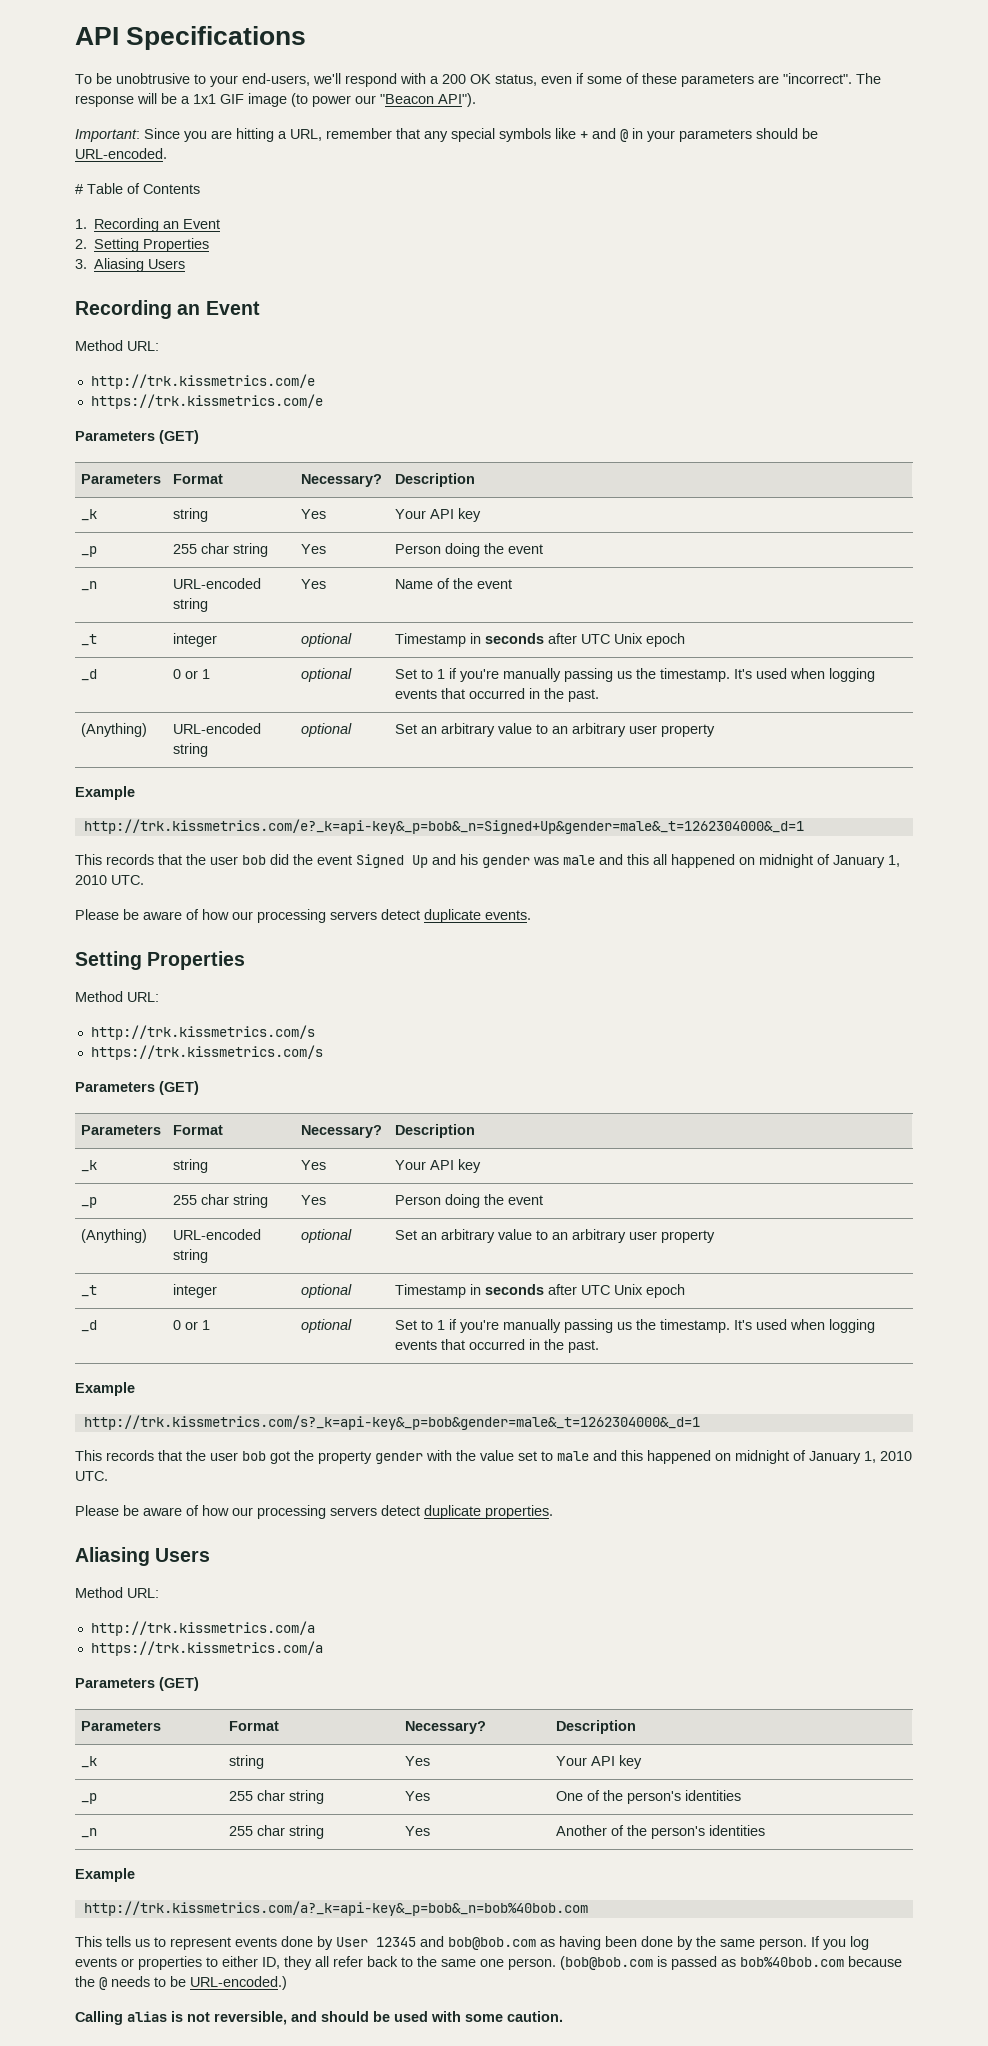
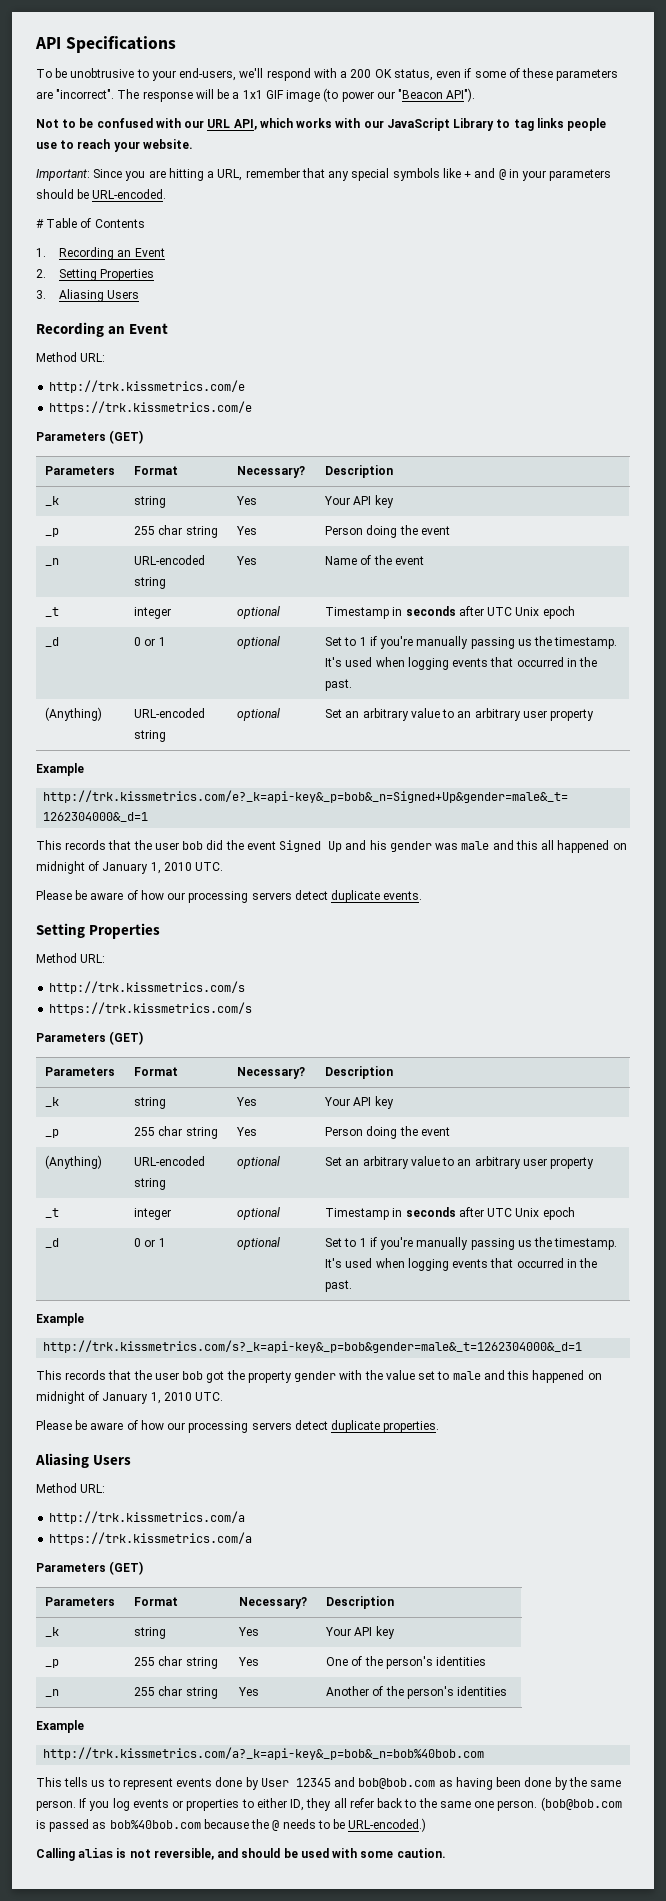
+ Not to be confused with our URL API, which works with our JavaScript Library to tag links people use to reach your website.

